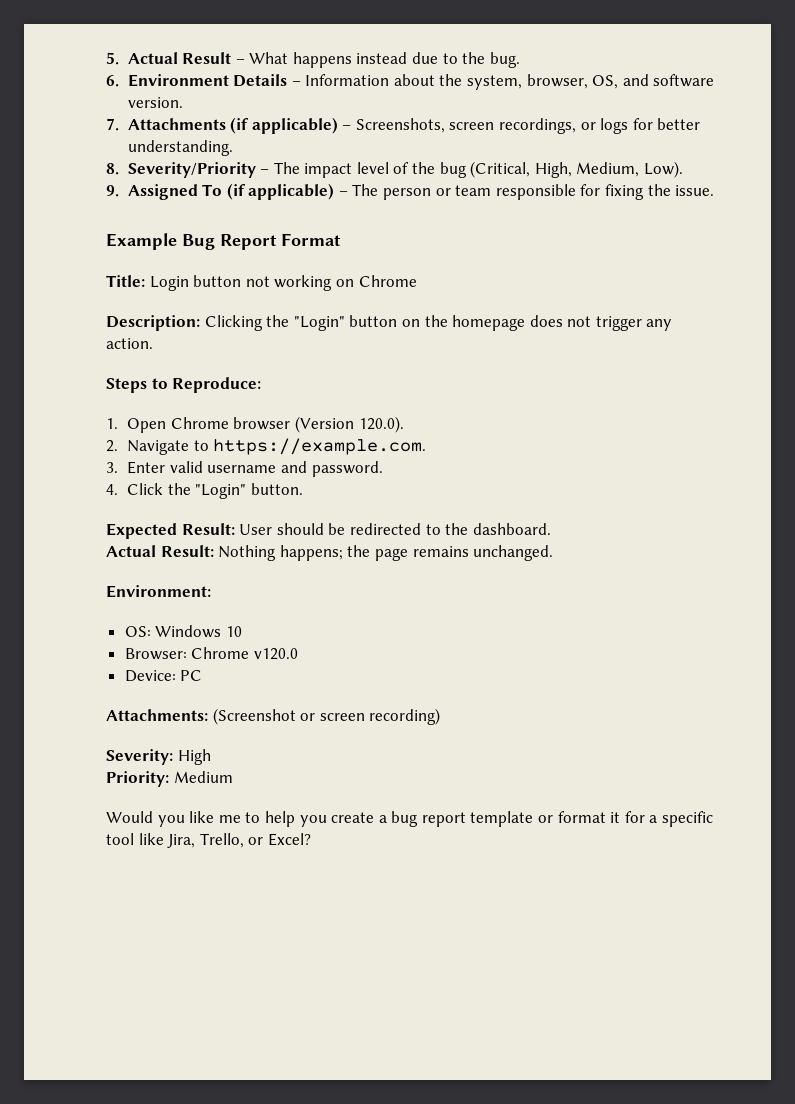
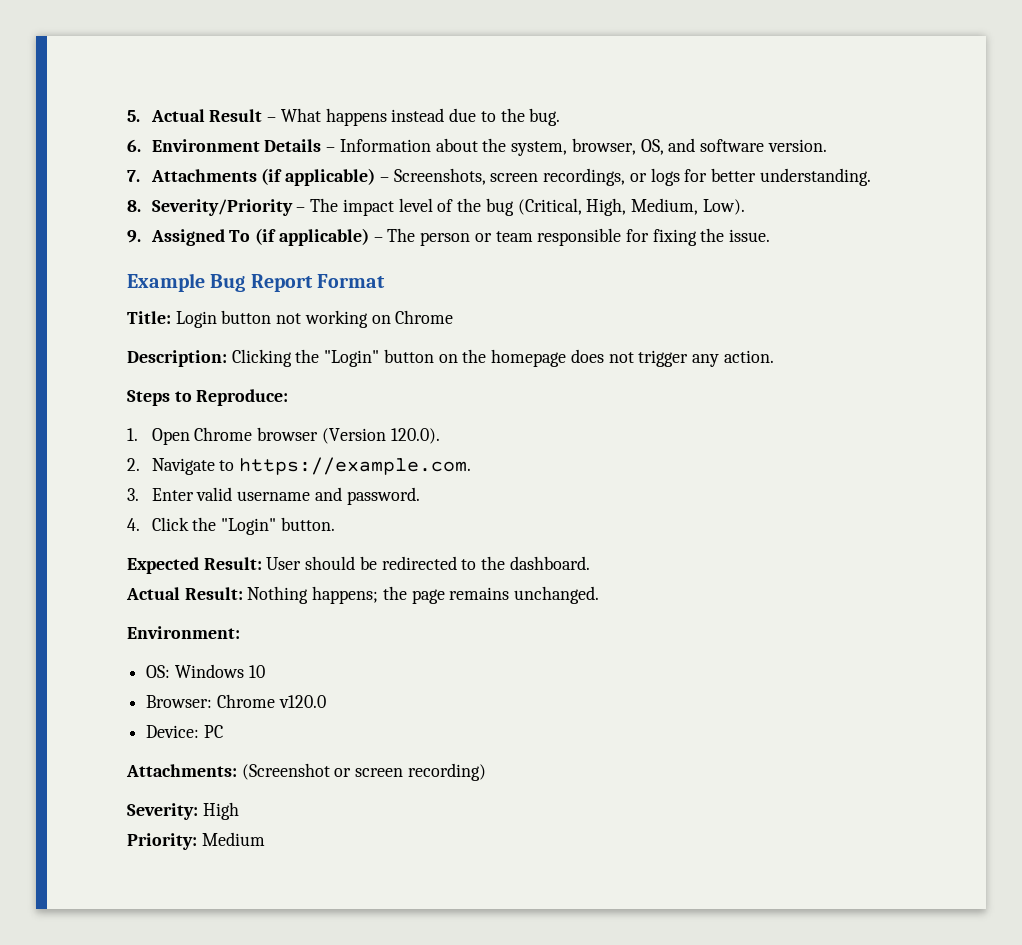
- Would you like me to help you create a bug report template or format it for a specific tool like Jira, Trello, or Excel?

